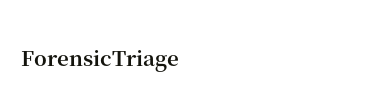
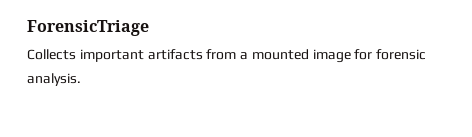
+ Collects important artifacts from a mounted image for forensic analysis.

